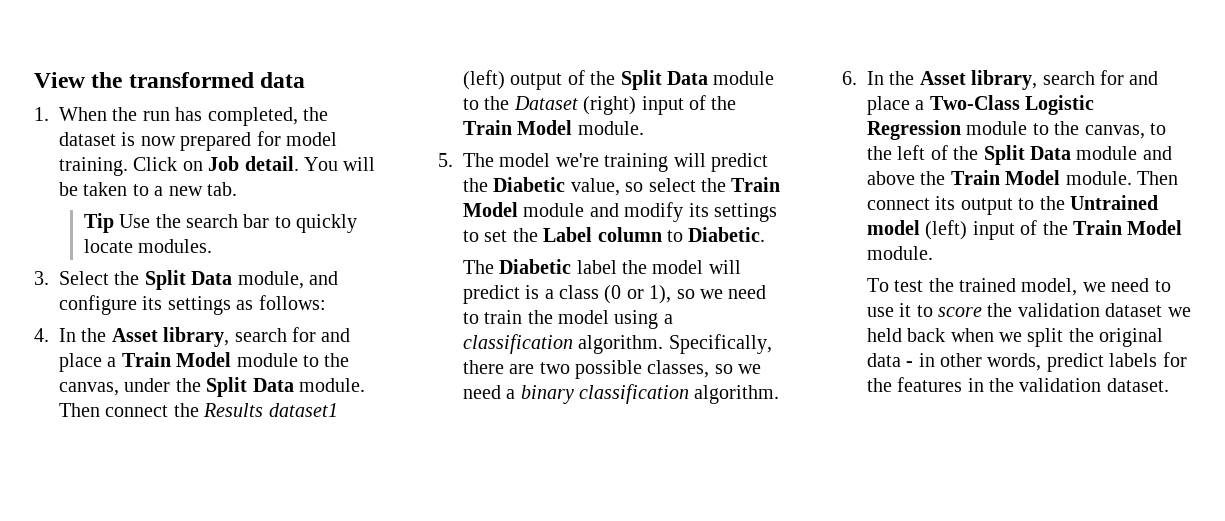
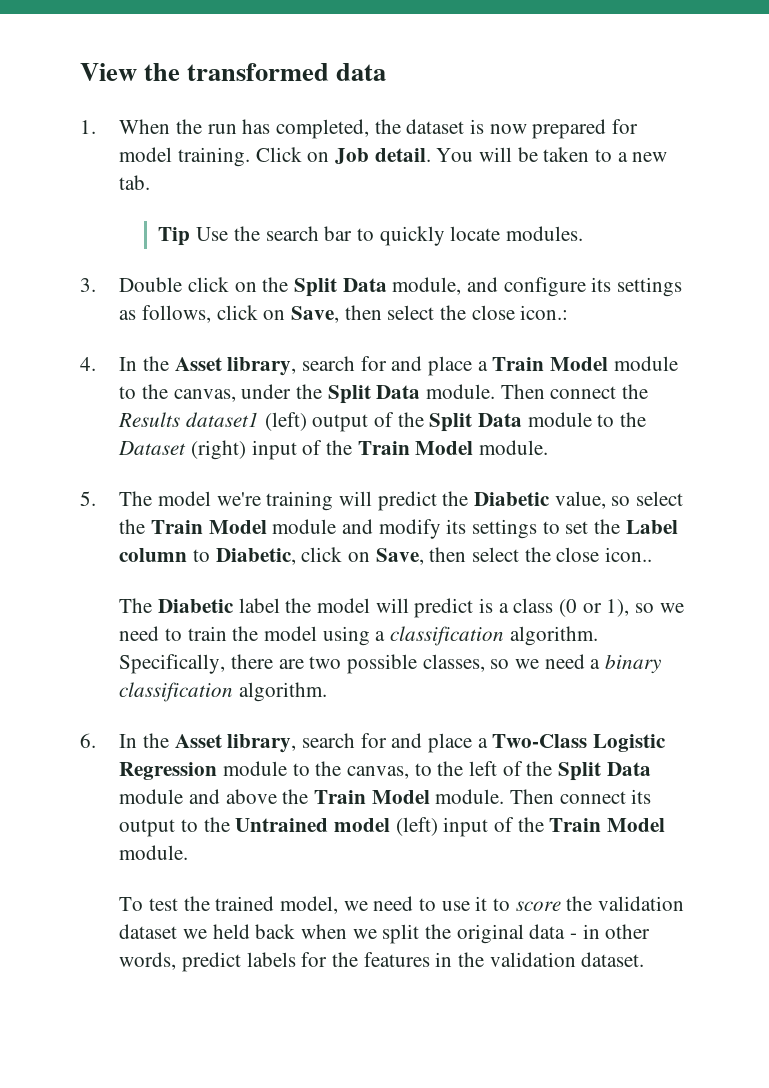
- 3. Select the Split Data module, and configure its settings as follows:
+ 3. Double click on the Split Data module, and configure its settings as follows, click on Save, then select the close icon.:
- 5. The model we're training will predict the Diabetic value, so select the Train Model module and modify its settings to set the Label column to Diabetic.
+ 5. The model we're training will predict the Diabetic value, so select the Train Model module and modify its settings to set the Label column to Diabetic, click on Save, then select the close icon..

